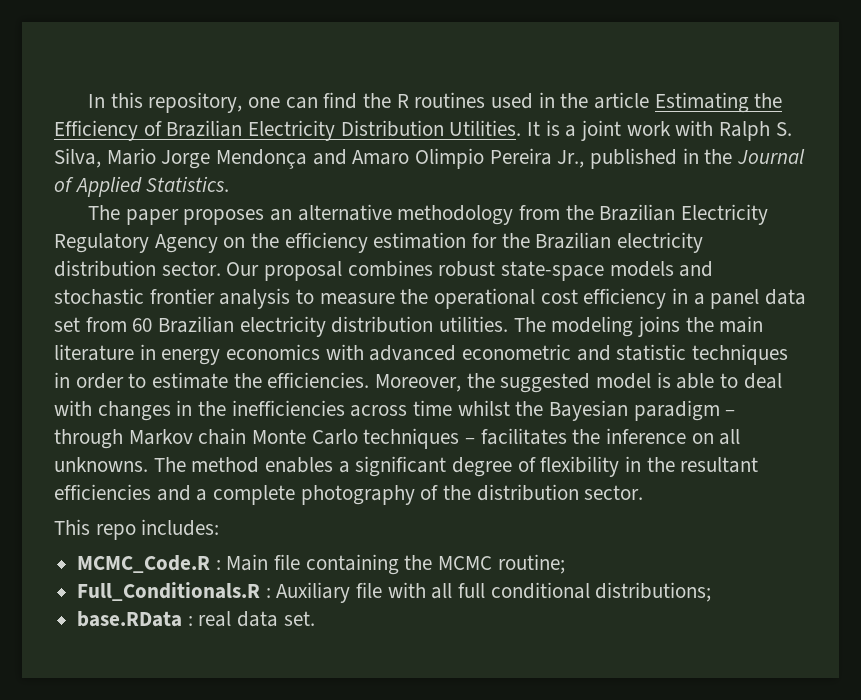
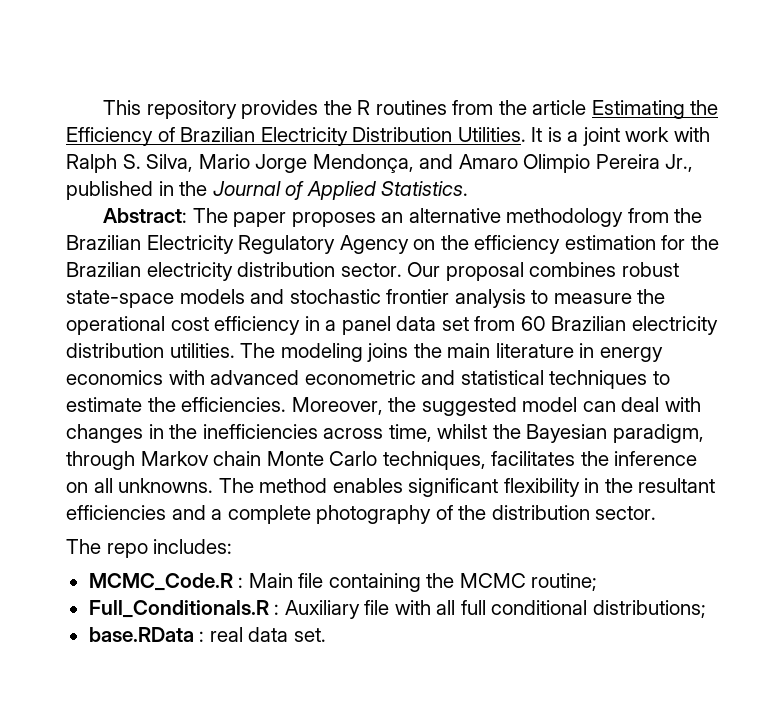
- In this repository, one can find the R routines used in the article Estimating the Efficiency of Brazilian Electricity Distribution Utilities.
+ This repository provides the R routines from the article Estimating the Efficiency of Brazilian Electricity Distribution Utilities.
- It is a joint work with Ralph S. Silva, Mario Jorge Mendonça and Amaro Olimpio Pereira Jr., published in the Journal of Applied Statistics.
+ It is a joint work with Ralph S. Silva, Mario Jorge Mendonça, and Amaro Olimpio Pereira Jr., published in the Journal of Applied Statistics.
- The paper proposes an alternative methodology from the Brazilian Electricity Regulatory Agency on the efficiency estimation for the Brazilian electricity distribution sector.
+ Abstract: The paper proposes an alternative methodology from the Brazilian Electricity Regulatory Agency on the efficiency estimation for the Brazilian electricity distribution sector.
- The modeling joins the main literature in energy economics with advanced econometric and statistic techniques in order to estimate the efficiencies.
+ The modeling joins the main literature in energy economics with advanced econometric and statistical techniques to estimate the efficiencies.
- Moreover, the suggested model is able to deal with changes in the inefficiencies across time whilst the Bayesian paradigm – through Markov chain Monte Carlo techniques – facilitates the inference on all unknowns.
+ Moreover, the suggested model can deal with changes in the inefficiencies across time, whilst the Bayesian paradigm, through Markov chain Monte Carlo techniques, facilitates the inference on all unknowns.
- The method enables a significant degree of flexibility in the resultant efficiencies and a complete photography of the distribution sector.
+ The method enables significant flexibility in the resultant efficiencies and a complete photography of the distribution sector.
- This repo includes:
+ The repo includes:

